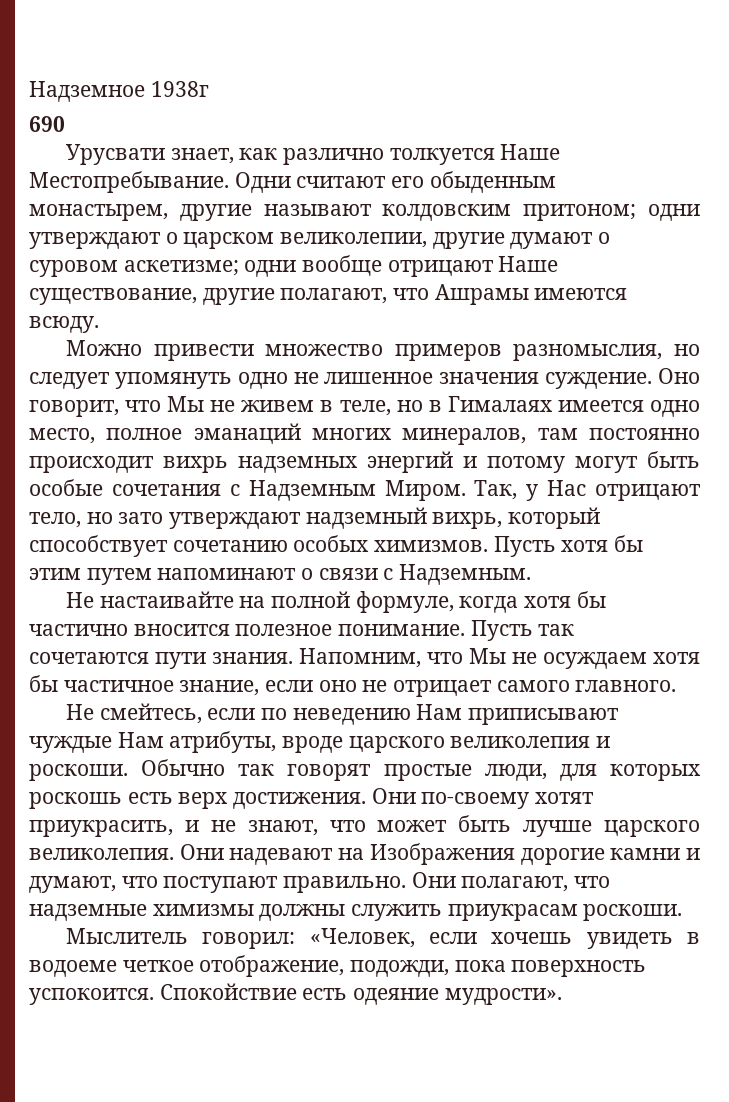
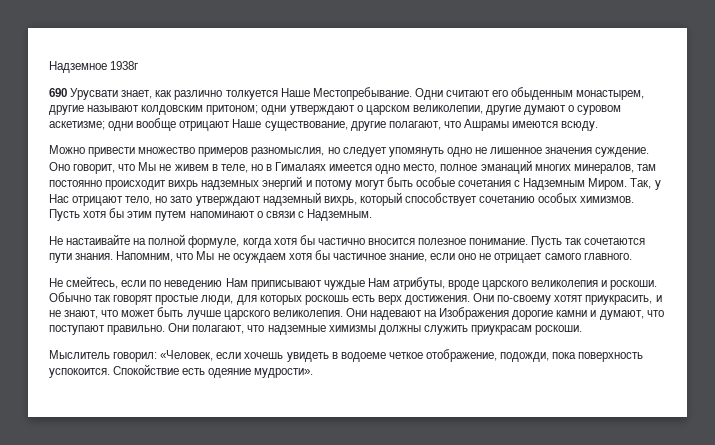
- 690
- Урусвати знает, как различно толкуется Наше Местопребывание.
+ 690 Урусвати знает, как различно толкуется Наше Местопребывание.

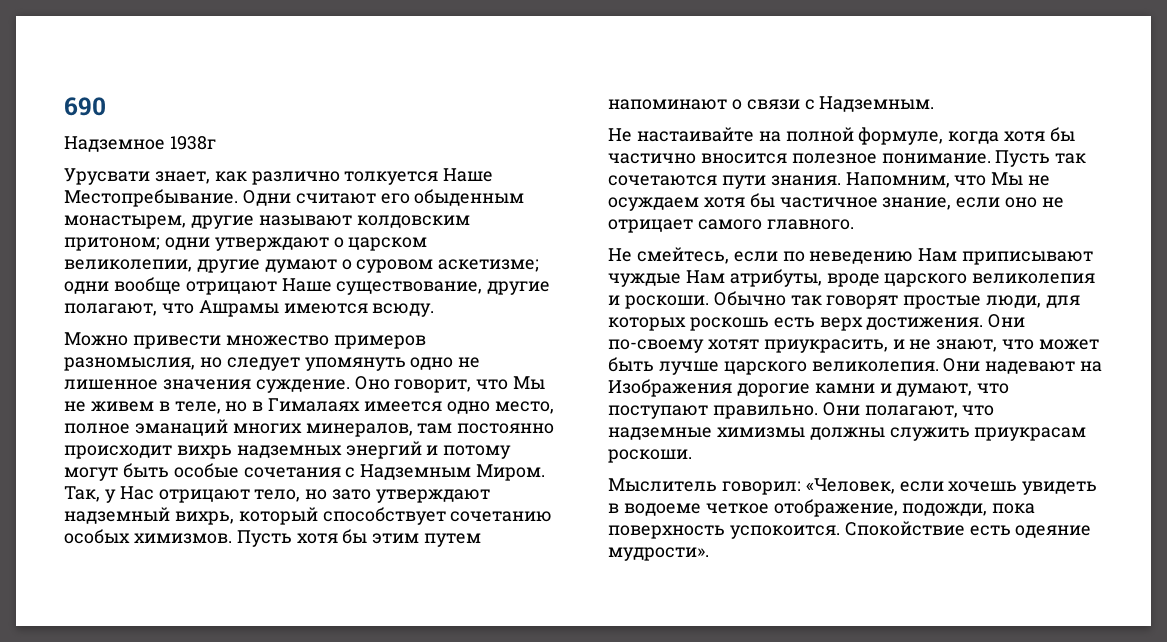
+ 690
- 690 Урусвати знает, как различно толкуется Наше Местопребывание.
+ Урусвати знает, как различно толкуется Наше Местопребывание.

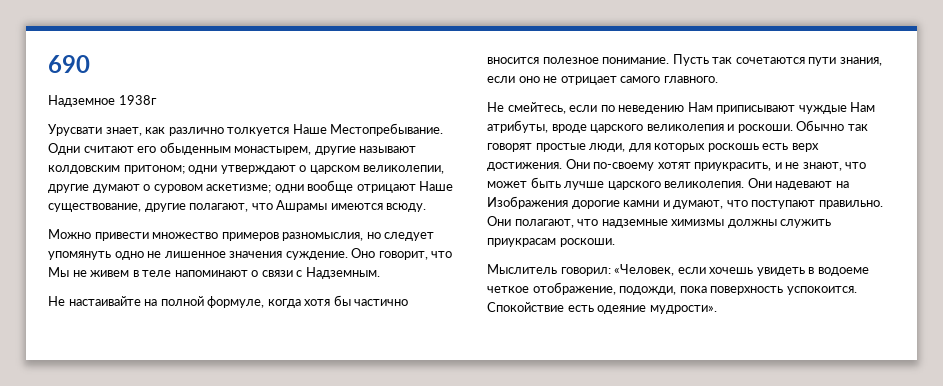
- Оно говорит, что Мы не живем в теле, но в Гималаях имеется одно место, полное эманаций многих минералов, там постоянно происходит вихрь надземных энергий и потому могут быть особые сочетания с Надземным Миром. Так, у Нас отрицают тело, но зато утверждают надземный вихрь, который способствует сочетанию особых химизмов. Пусть хотя бы этим путем напоминают о связи с Надземным.
+ Оно говорит, что Мы не живем в теле напоминают о связи с Надземным.
- Пусть так сочетаются пути знания. Напомним, что Мы не осуждаем хотя бы частичное знание, если оно не отрицает самого главного.
+ Пусть так сочетаются пути знания, если оно не отрицает самого главного.

